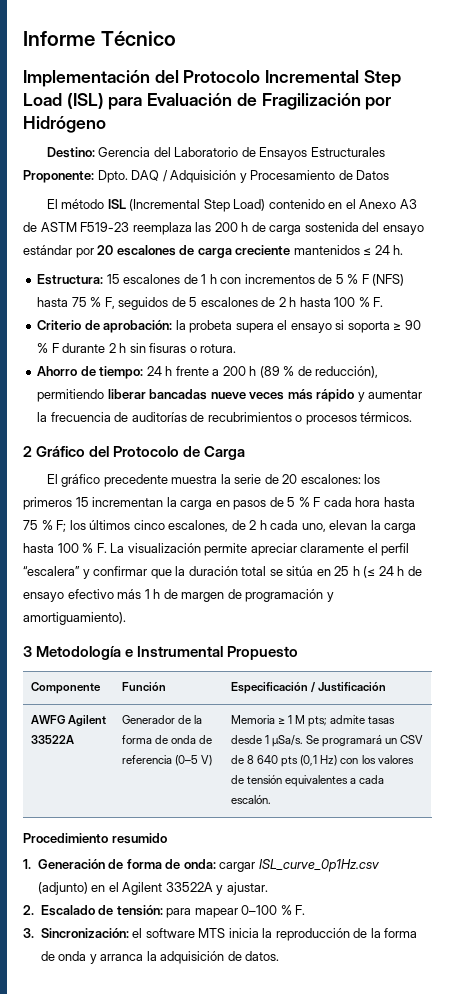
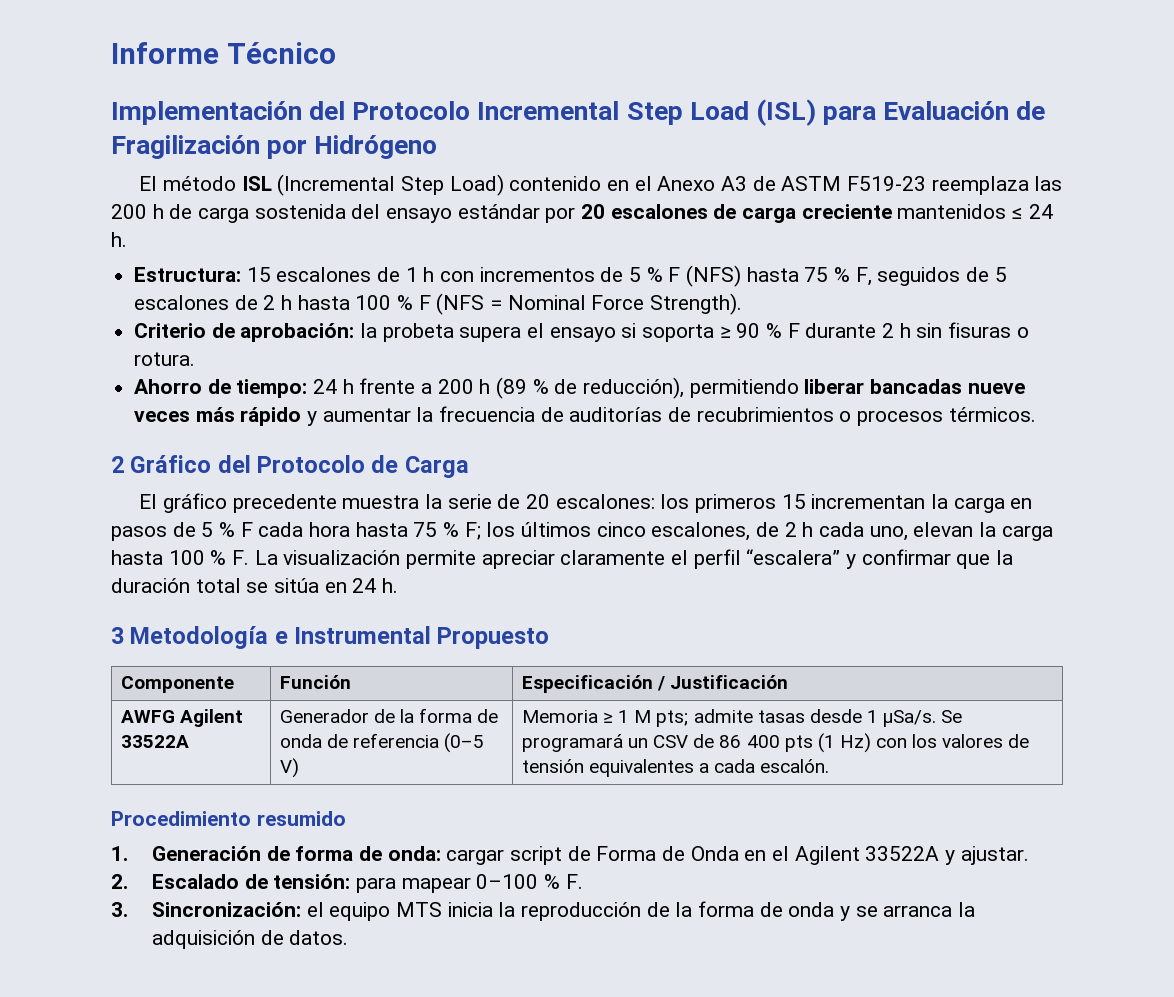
- Destino: Gerencia del Laboratorio de Ensayos Estructurales Proponente: Dpto. DAQ / Adquisición y Procesamiento de Datos
- Estructura: 15 escalones de 1 h con incrementos de 5 % F (NFS) hasta 75 % F, seguidos de 5 escalones de 2 h hasta 100 % F.
+ Estructura: 15 escalones de 1 h con incrementos de 5 % F (NFS) hasta 75 % F, seguidos de 5 escalones de 2 h hasta 100 % F (NFS = Nominal Force Strength).
- El gráfico precedente muestra la serie de 20 escalones: los primeros 15 incrementan la carga en pasos de 5 % F cada hora hasta 75 % F; los últimos cinco escalones, de 2 h cada uno, elevan la carga hasta 100 % F. La visualización permite apreciar claramente el perfil “escalera” y confirmar que la duración total se sitúa en 25 h (≤ 24 h de ensayo efectivo más 1 h de margen de programación y amortiguamiento).
+ El gráfico precedente muestra la serie de 20 escalones: los primeros 15 incrementan la carga en pasos de 5 % F cada hora hasta 75 % F; los últimos cinco escalones, de 2 h cada uno, elevan la carga hasta 100 % F. La visualización permite apreciar claramente el perfil “escalera” y confirmar que la duración total se sitúa en 24 h.
- Se programará un CSV de 8 640 pts (0,1 Hz) con los valores de tensión equivalentes a cada escalón.
+ Se programará un CSV de 86 400 pts (1 Hz) con los valores de tensión equivalentes a cada escalón.
- 1. Generación de forma de onda: cargar ISL_curve_0p1Hz.csv (adjunto) en el Agilent 33522A y ajustar.
+ 1. Generación de forma de onda: cargar script de Forma de Onda en el Agilent 33522A y ajustar.
- 3. Sincronización: el software MTS inicia la reproducción de la forma de onda y arranca la adquisición de datos.
+ 3. Sincronización: el equipo MTS inicia la reproducción de la forma de onda y se arranca la adquisición de datos.

